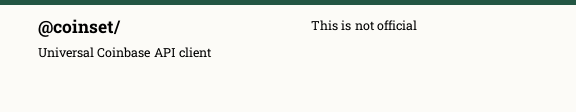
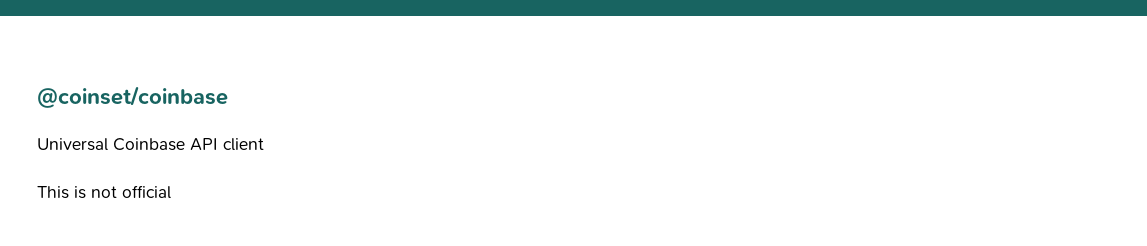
- @coinset/
+ @coinset/coinbase

